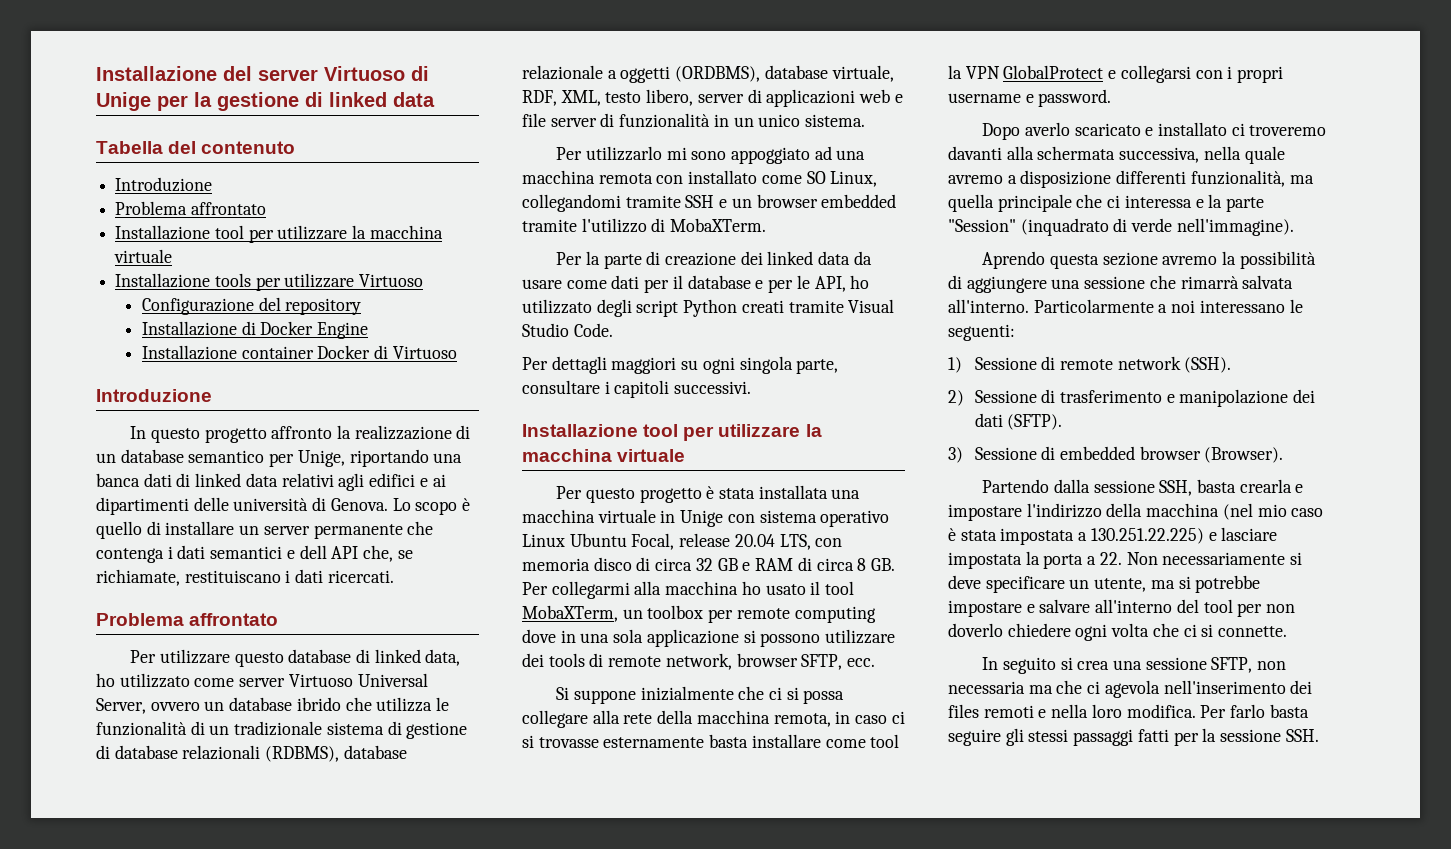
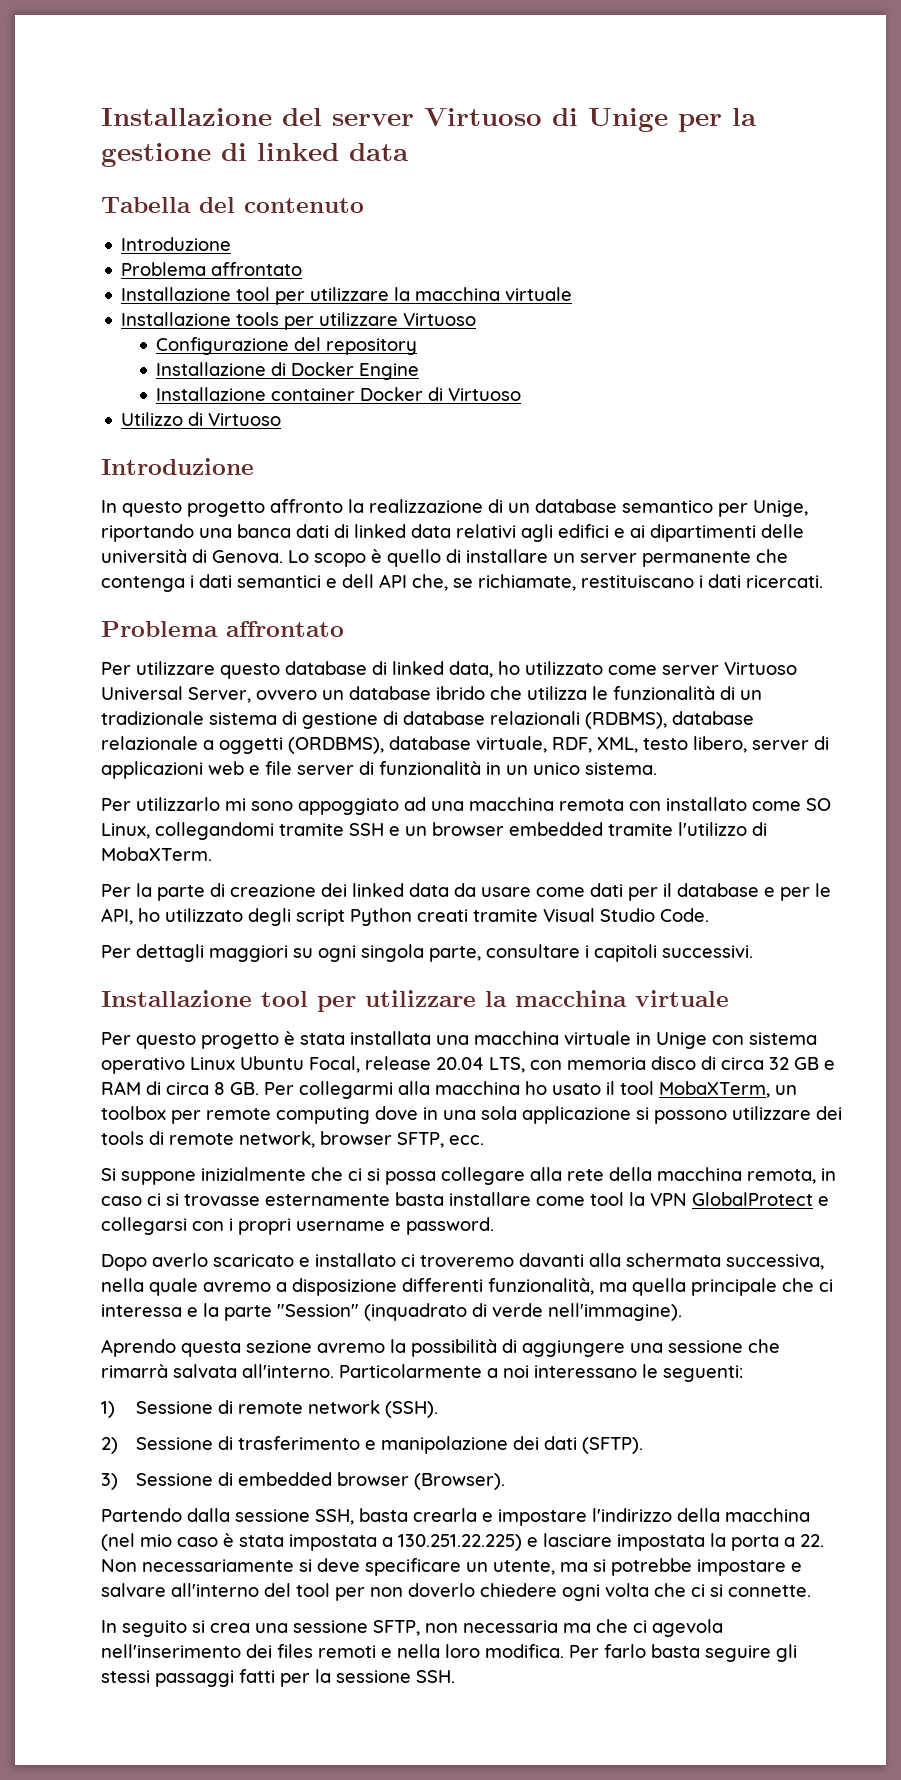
+ Utilizzo di Virtuoso

